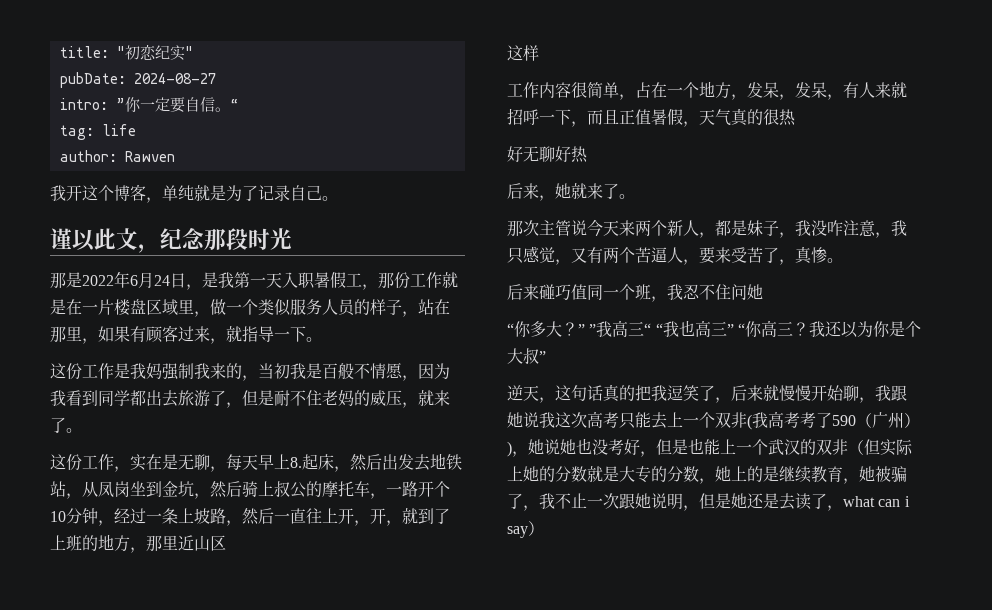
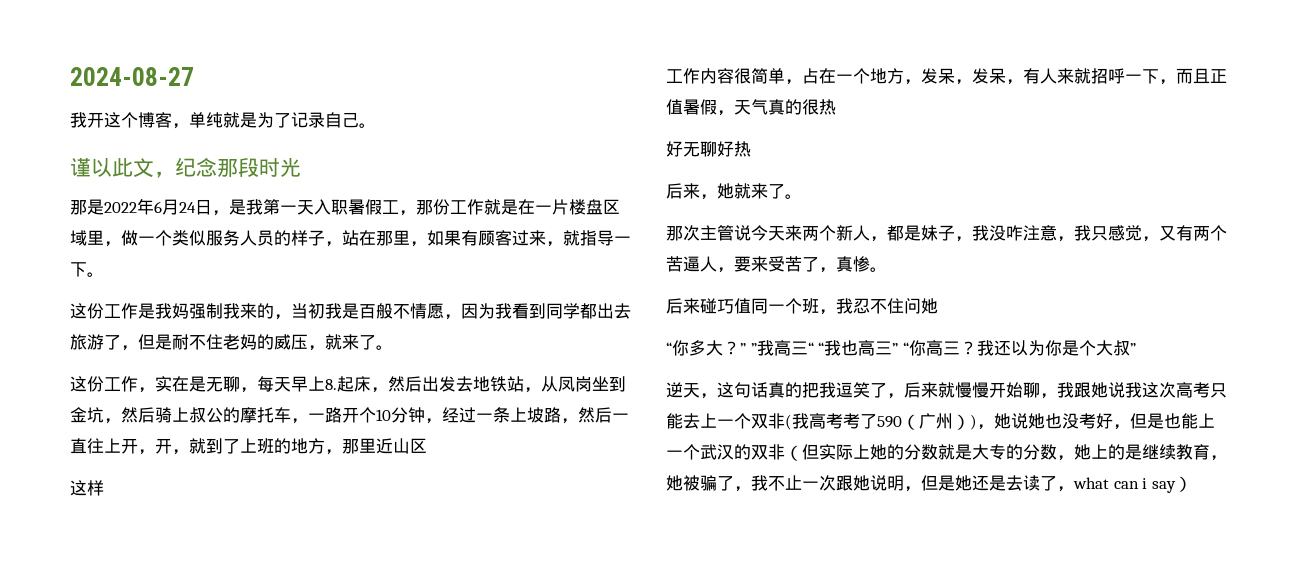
- title: "初恋纪实"
- pubDate: 2024-08-27
- intro: ”你一定要自信。“
- tag: life
- author: Rawven
+ 2024-08-27

